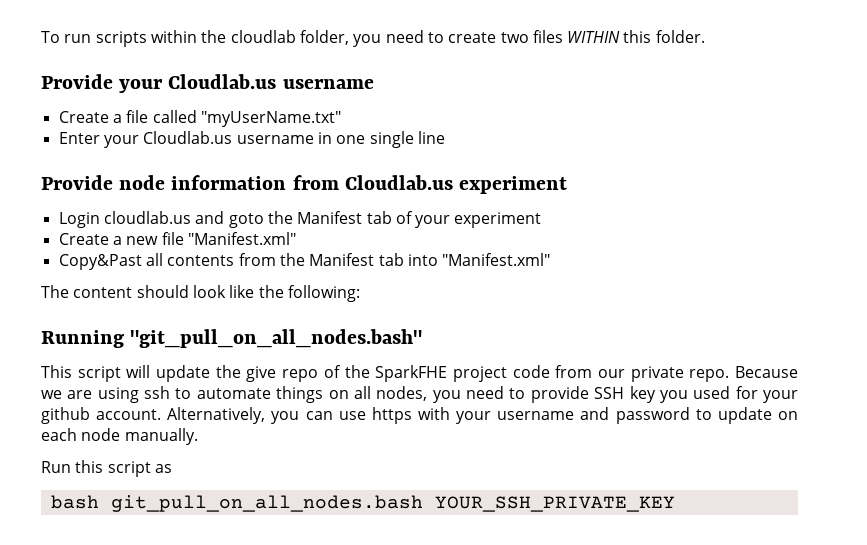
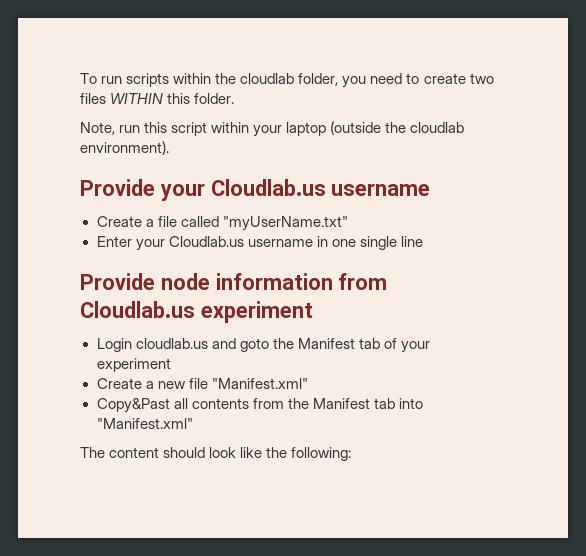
+ Note, run this script within your laptop (outside the cloudlab environment).
- Running "git_pull_on_all_nodes.bash"
- This script will update the give repo of the SparkFHE project code from our private repo. Because we are using ssh to automate things on all nodes, you need to provide SSH key you used for your github account. Alternatively, you can use https with your username and password to update on each node manually.
- Run this script as
- bash git_pull_on_all_nodes.bash YOUR_SSH_PRIVATE_KEY

